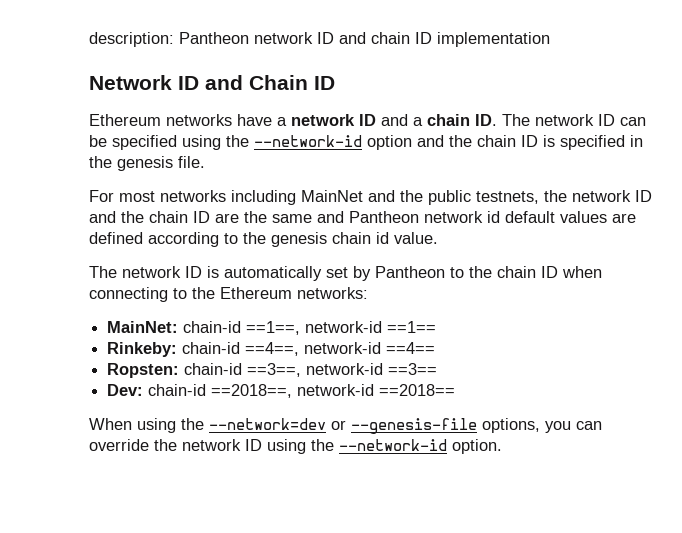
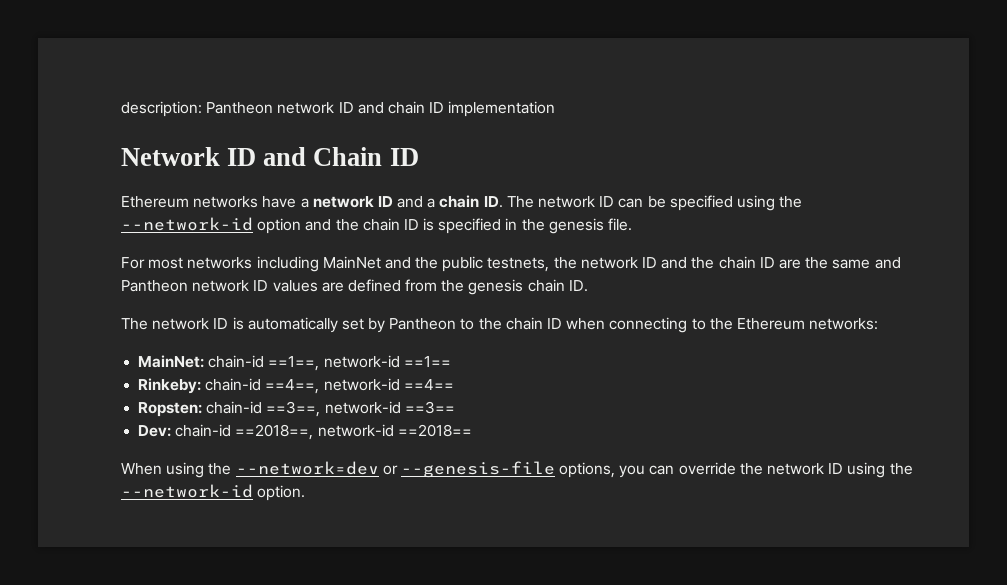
- For most networks including MainNet and the public testnets, the network ID and the chain ID are the same and Pantheon network id default values are defined according to the genesis chain id value.
+ For most networks including MainNet and the public testnets, the network ID and the chain ID are the same and Pantheon network ID values are defined from the genesis chain ID.

